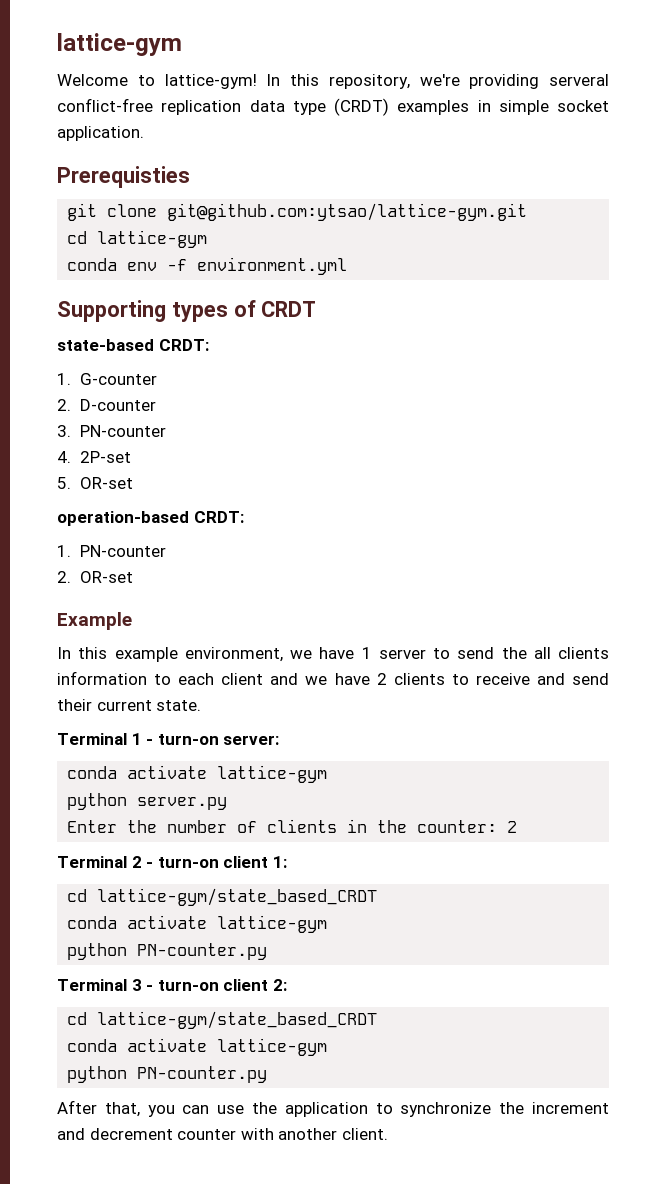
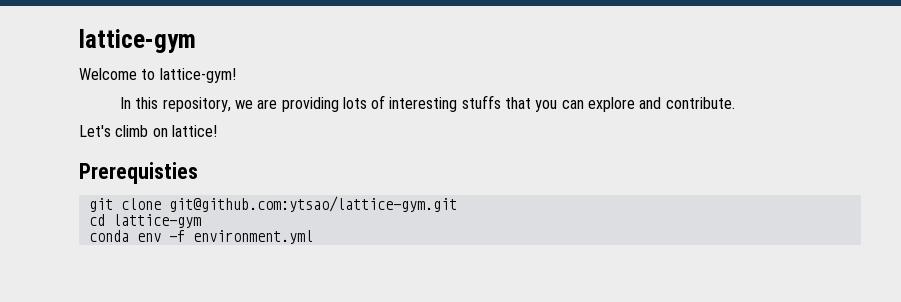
- Welcome to lattice-gym! In this repository, we're providing serveral conflict-free replication data type (CRDT) examples in simple socket application.
+ Welcome to lattice-gym!
+ In this repository, we are providing lots of interesting stuffs that you can explore and contribute.
+ Let's climb on lattice!
- Supporting types of CRDT
- state-based CRDT:
- 1. G-counter
- 2. D-counter
- 3. PN-counter
- 4. 2P-set
- 5. OR-set
- operation-based CRDT:
- 1. PN-counter
- 2. OR-set
- Example
- In this example environment, we have 1 server to send the all clients information to each client and we have 2 clients to receive and send their current state.
- Terminal 1 - turn-on server:
- conda activate lattice-gym
- python server.py
- Enter the number of clients in the counter: 2
- Terminal 2 - turn-on client 1:
- cd lattice-gym/state_based_CRDT
- conda activate lattice-gym
- python PN-counter.py
- Terminal 3 - turn-on client 2:
- cd lattice-gym/state_based_CRDT
- conda activate lattice-gym
- python PN-counter.py
- After that, you can use the application to synchronize the increment and decrement counter with another client.

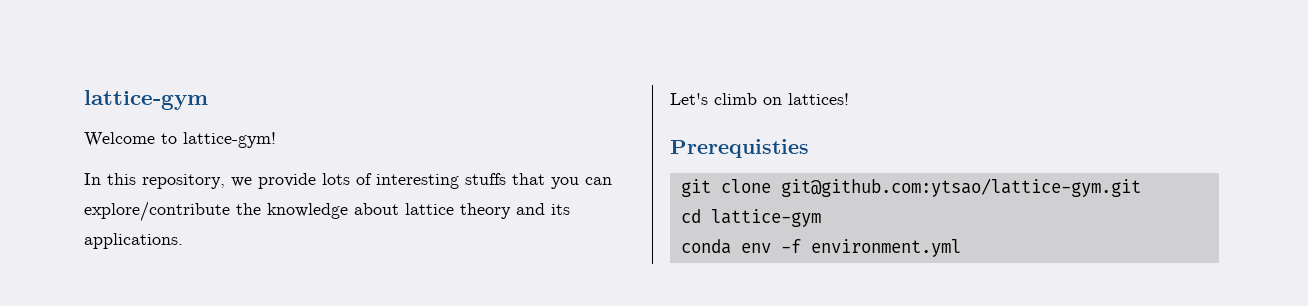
- In this repository, we are providing lots of interesting stuffs that you can explore and contribute.
+ In this repository, we provide lots of interesting stuffs that you can explore/contribute the knowledge about lattice theory and its applications.
- Let's climb on lattice!
+ Let's climb on lattices!

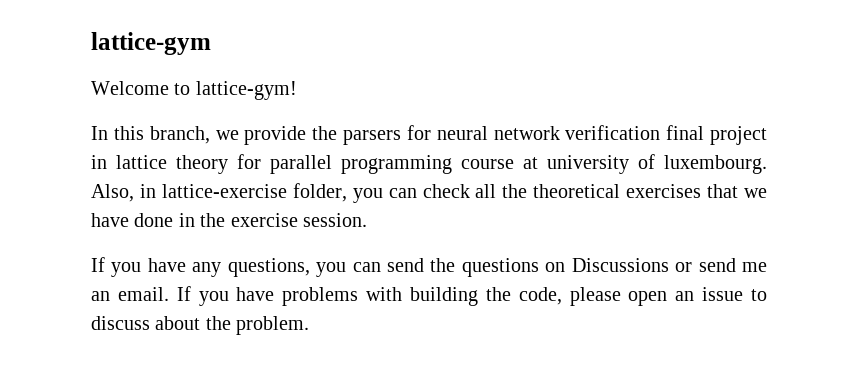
- In this repository, we provide lots of interesting stuffs that you can explore/contribute the knowledge about lattice theory and its applications.
- Let's climb on lattices!
- Prerequisties
- git clone git@github.com:ytsao/lattice-gym.git
- cd lattice-gym
- conda env -f environment.yml
+ In this branch, we provide the parsers for neural network verification final project in lattice theory for parallel programming course at university of luxembourg. Also, in lattice-exercise folder, you can check all the theoretical exercises that we have done in the exercise session.
+ If you have any questions, you can send the questions on Discussions or send me an email. If you have problems with building the code, please open an issue to discuss about the problem.

